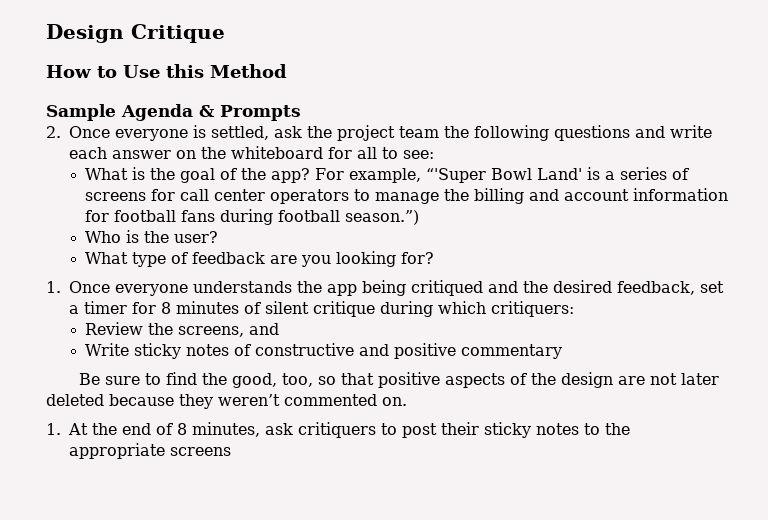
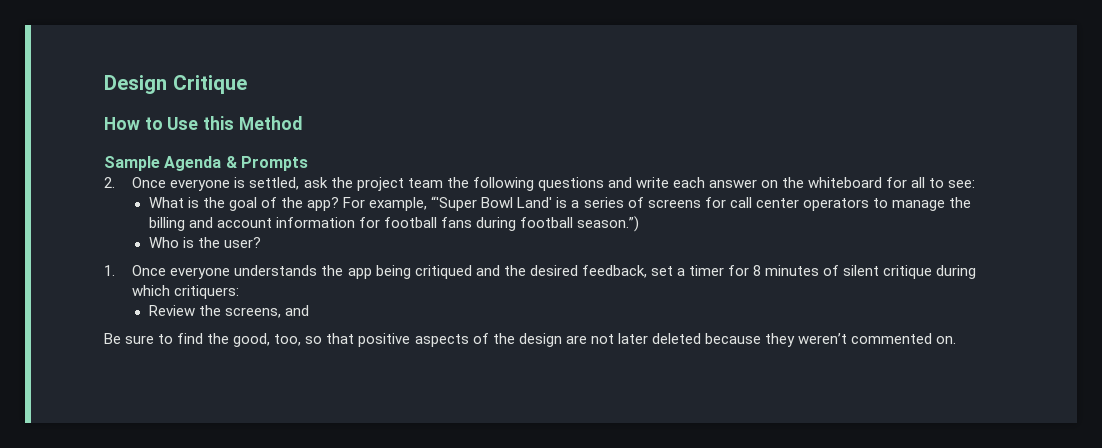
- What type of feedback are you looking for?
- Write sticky notes of constructive and positive commentary
- 1. At the end of 8 minutes, ask critiquers to post their sticky notes to the appropriate screens

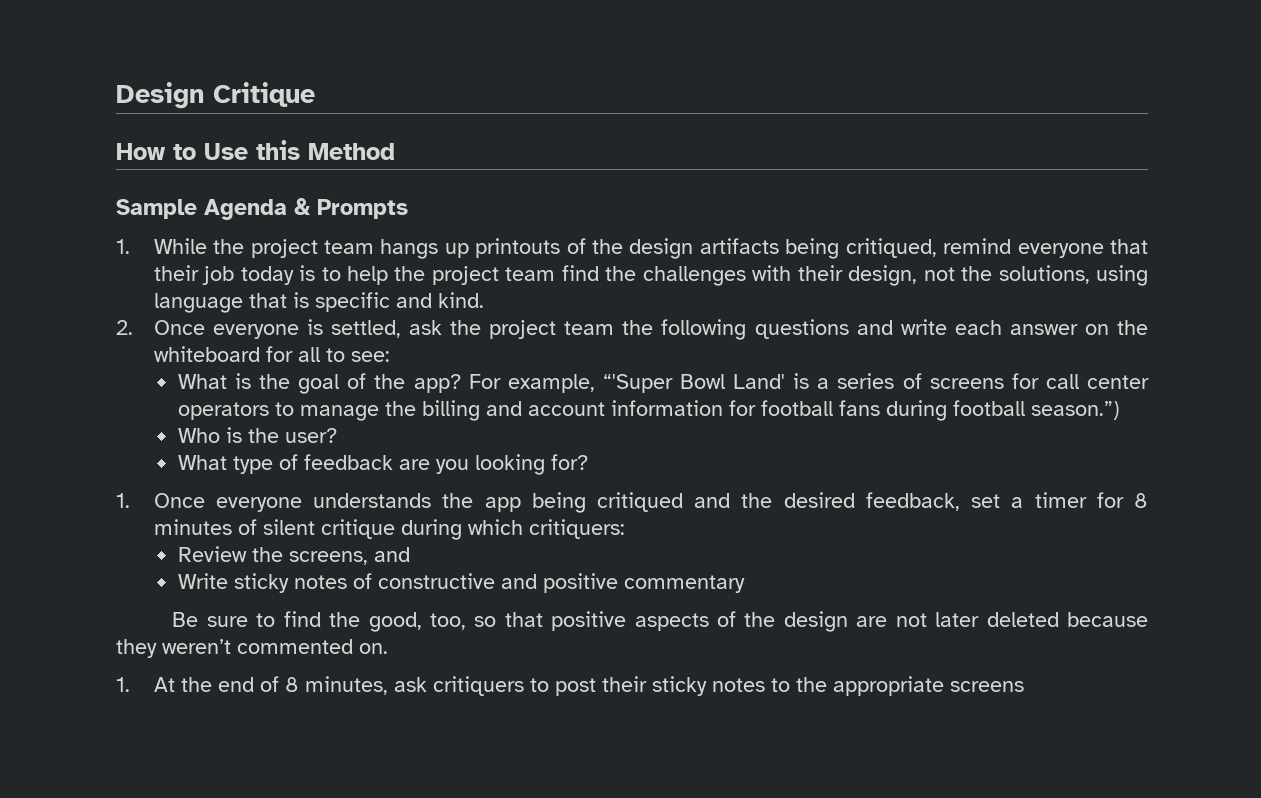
+ 1. While the project team hangs up printouts of the design artifacts being critiqued, remind everyone that their job today is to help the project team find the challenges with their design, not the solutions, using language that is specific and kind.
+ What type of feedback are you looking for?
+ Write sticky notes of constructive and positive commentary
+ 1. At the end of 8 minutes, ask critiquers to post their sticky notes to the appropriate screens

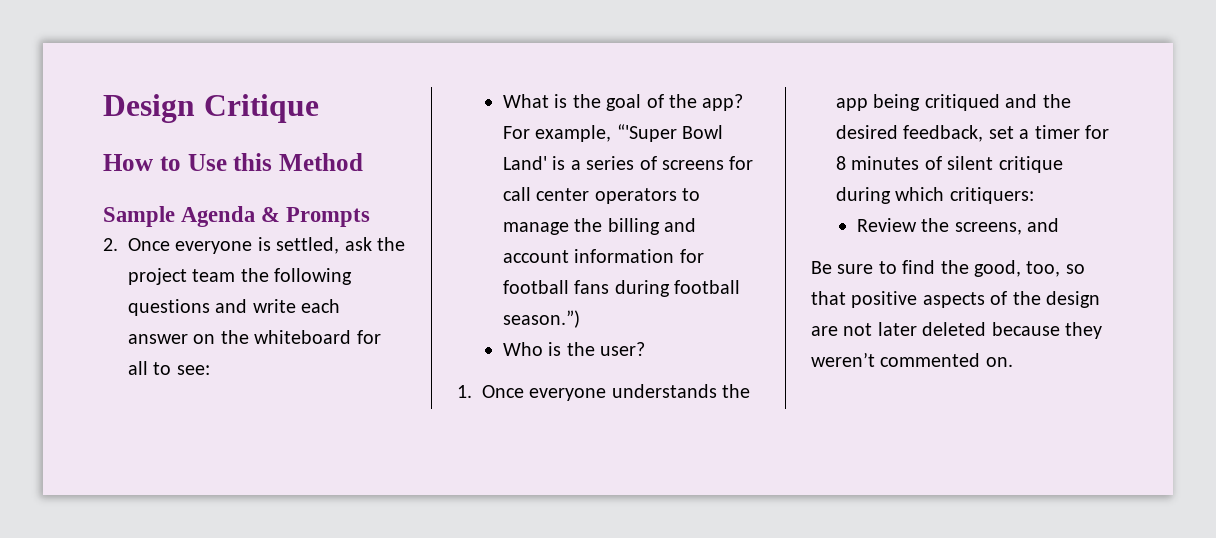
- 1. While the project team hangs up printouts of the design artifacts being critiqued, remind everyone that their job today is to help the project team find the challenges with their design, not the solutions, using language that is specific and kind.
- What type of feedback are you looking for?
- Write sticky notes of constructive and positive commentary
- 1. At the end of 8 minutes, ask critiquers to post their sticky notes to the appropriate screens

